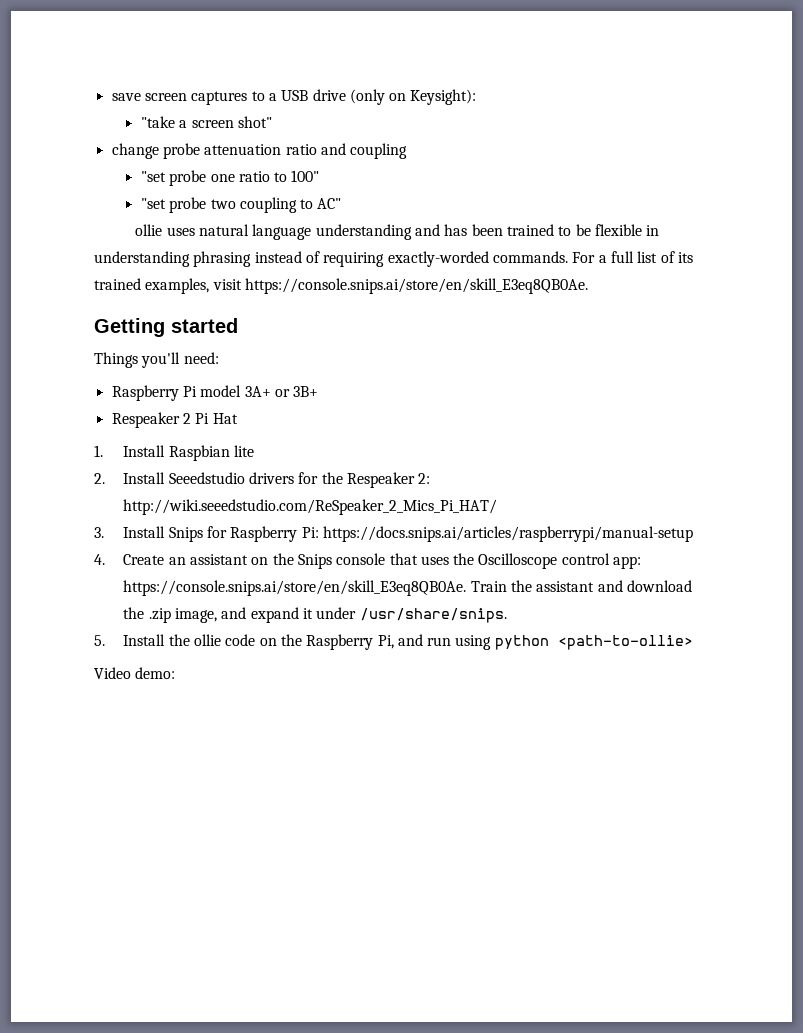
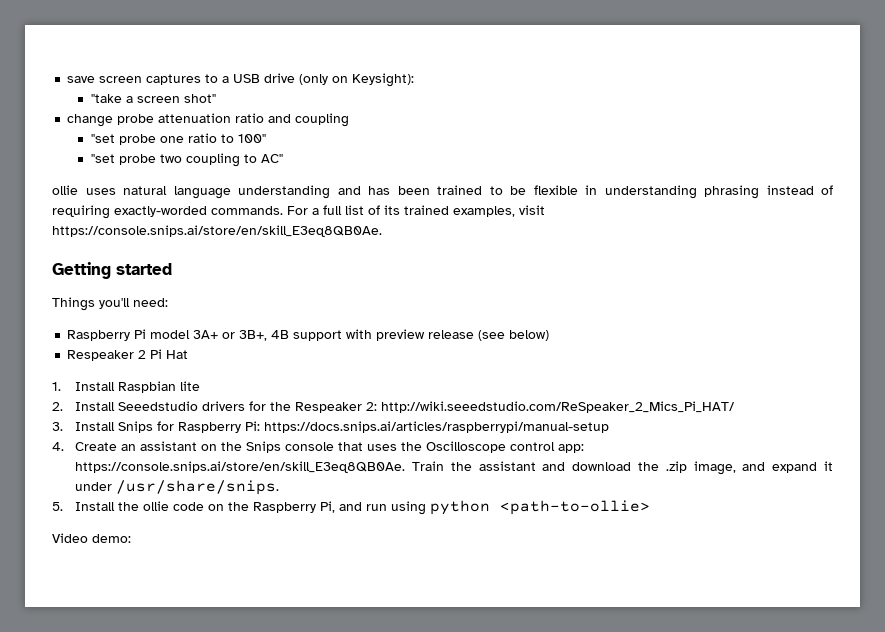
- Raspberry Pi model 3A+ or 3B+
+ Raspberry Pi model 3A+ or 3B+, 4B support with preview release (see below)

